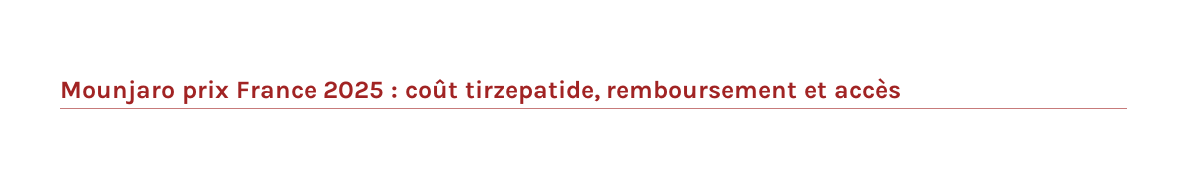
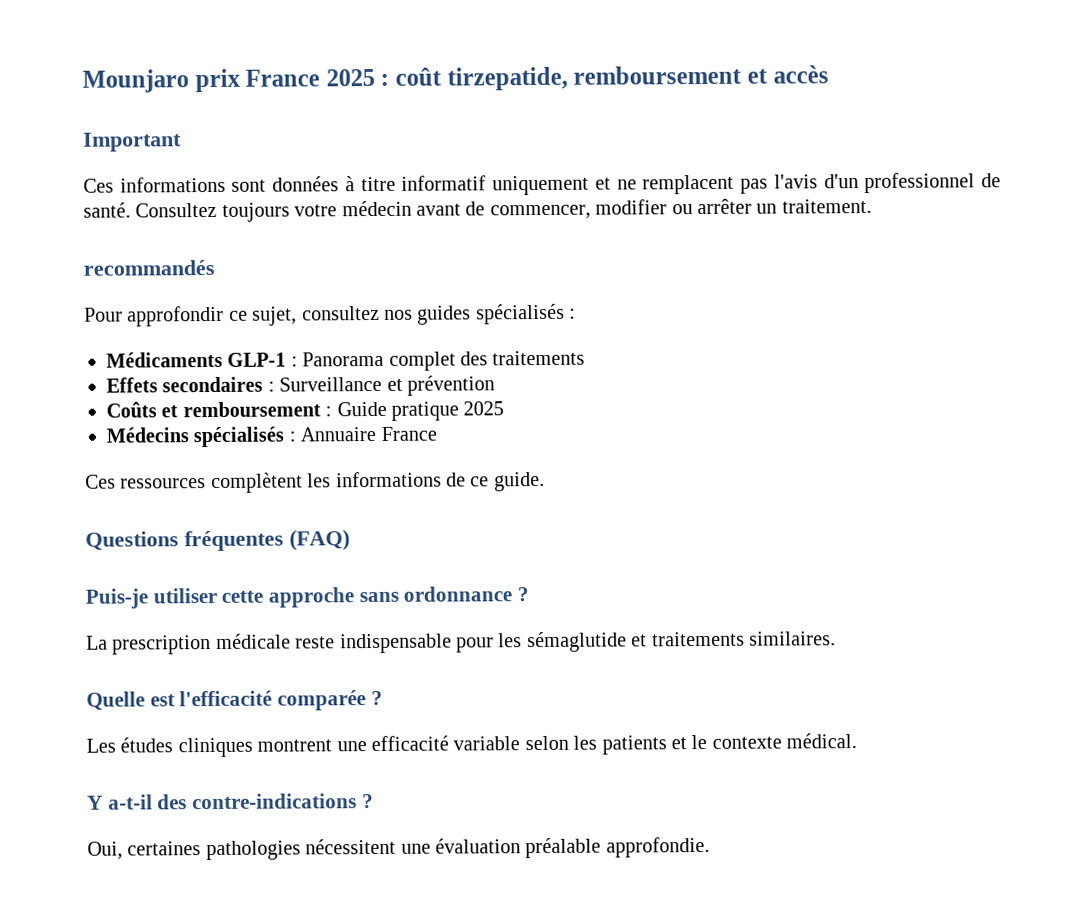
+ Important
+ Ces informations sont données à titre informatif uniquement et ne remplacent pas l'avis d'un professionnel de santé. Consultez toujours votre médecin avant de commencer, modifier ou arrêter un traitement.
+ recommandés
+ Pour approfondir ce sujet, consultez nos guides spécialisés :
+ Médicaments GLP-1 : Panorama complet des traitements
+ Effets secondaires : Surveillance et prévention
+ Coûts et remboursement : Guide pratique 2025
+ Médecins spécialisés : Annuaire France
+ Ces ressources complètent les informations de ce guide.
+ Questions fréquentes (FAQ)
+ Puis-je utiliser cette approche sans ordonnance ?
+ La prescription médicale reste indispensable pour les sémaglutide et traitements similaires.
+ Quelle est l'efficacité comparée ?
+ Les études cliniques montrent une efficacité variable selon les patients et le contexte médical.
+ Y a-t-il des contre-indications ?
+ Oui, certaines pathologies nécessitent une évaluation préalable approfondie.

